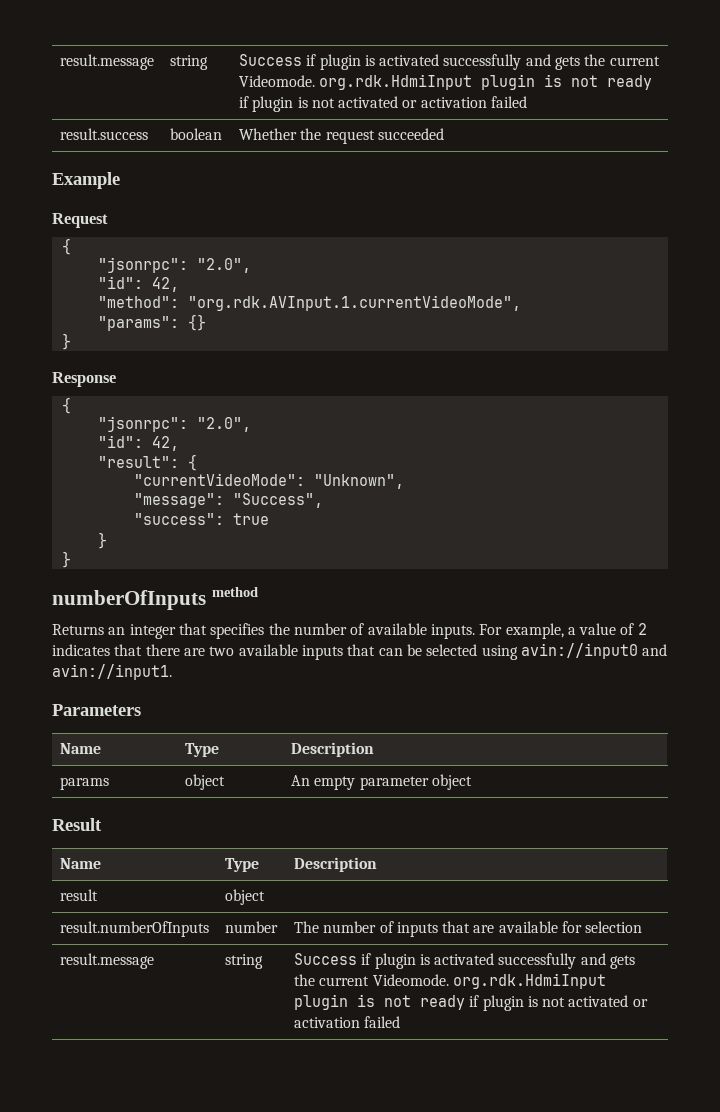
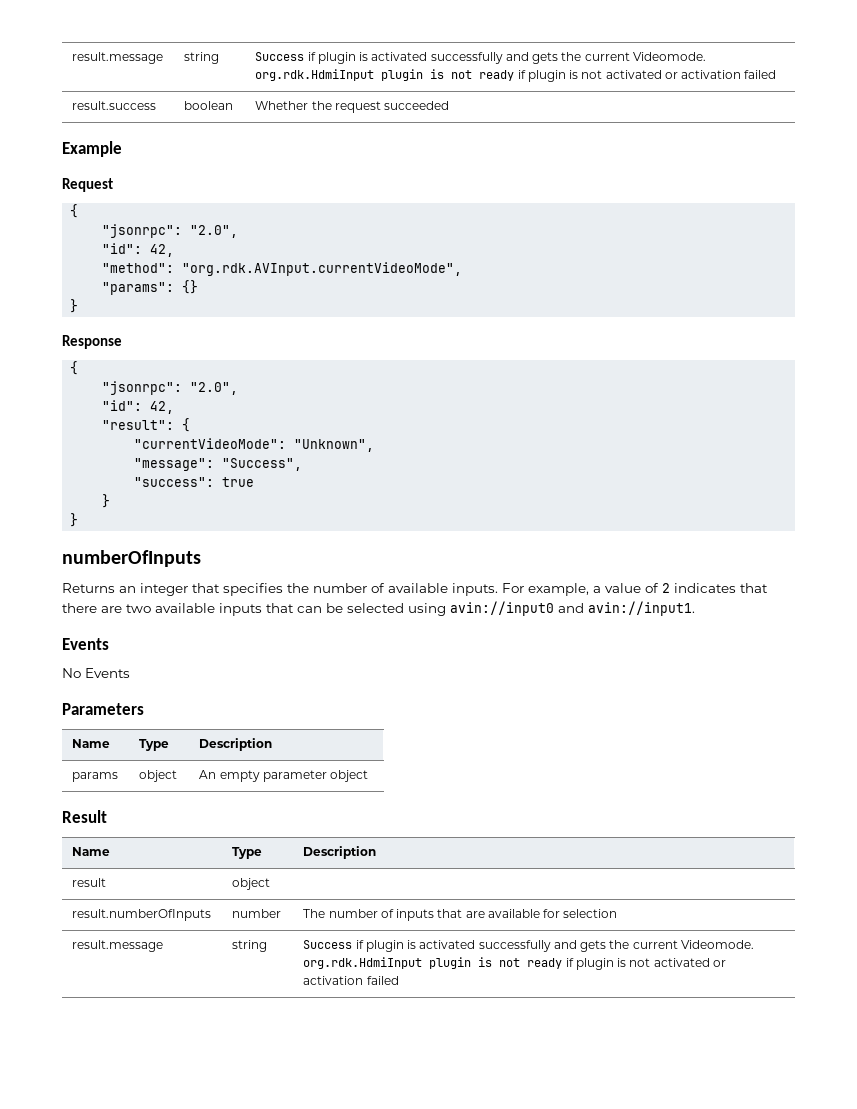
- "method": "org.rdk.AVInput.1.currentVideoMode",
+ "method": "org.rdk.AVInput.currentVideoMode",
- numberOfInputs method
+ numberOfInputs
  For example, a value of 2 indicates that there are two available inputs that can be selected using avin://input0 and avin://input1.
+ Events
+ No Events

